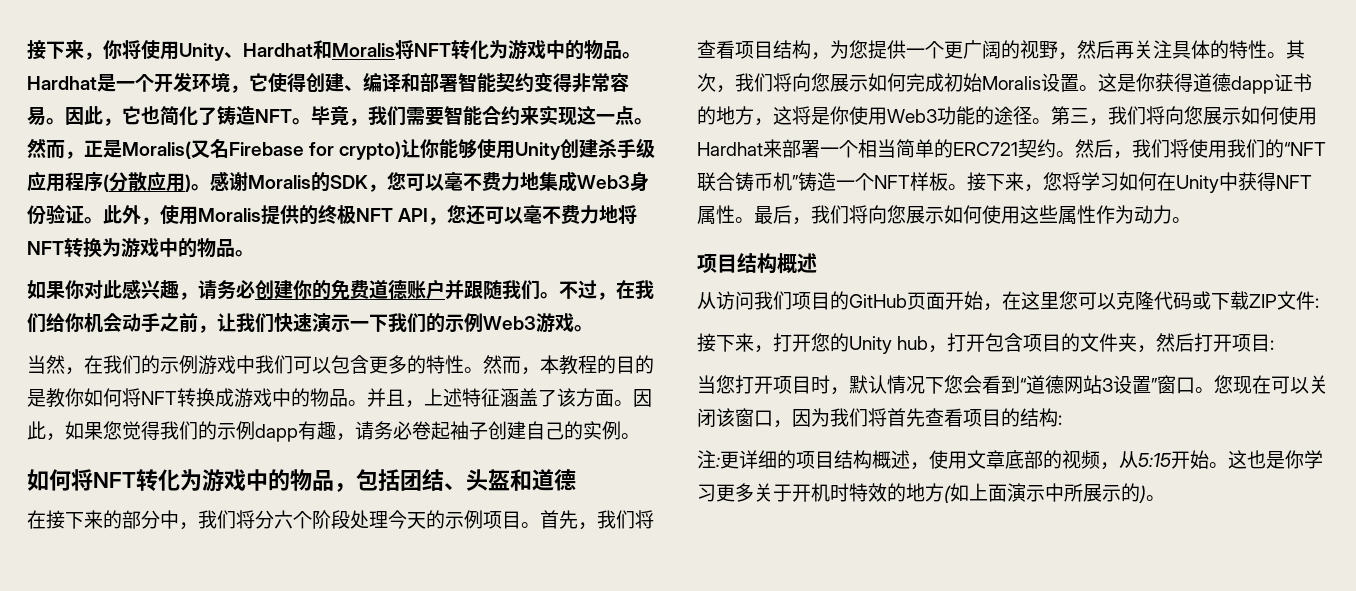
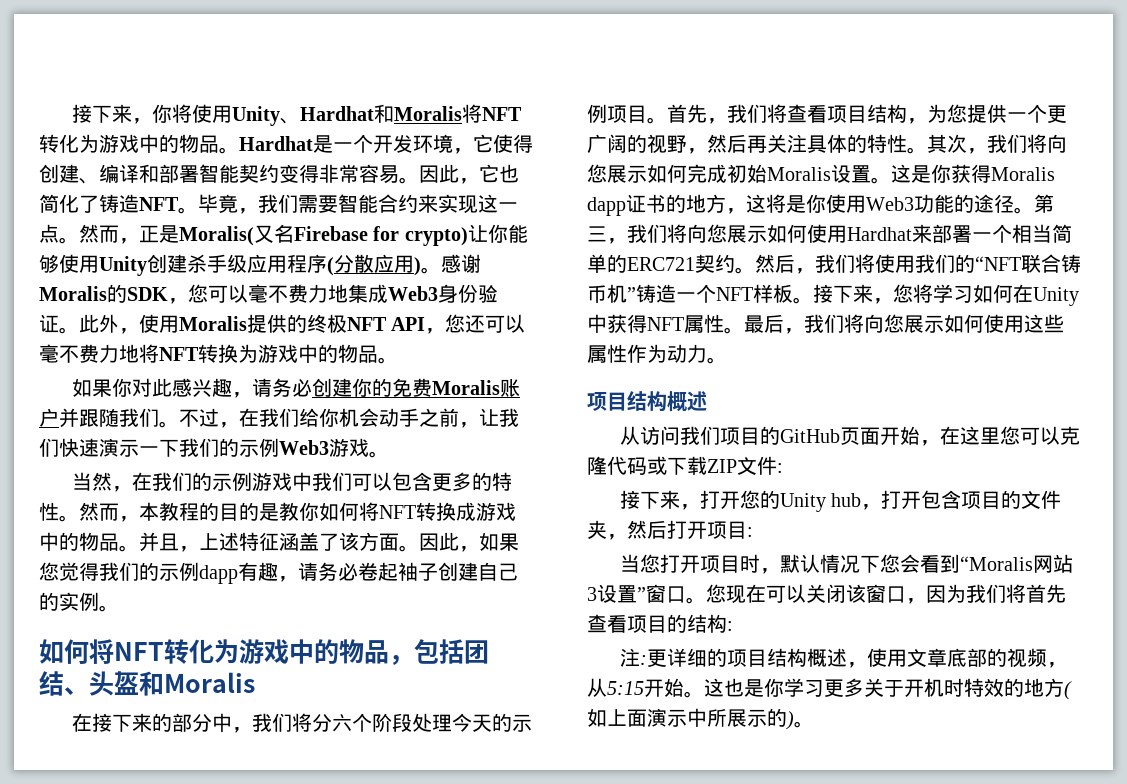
- 如果你对此感兴趣，请务必创建你的免费道德账户并跟随我们。
+ 如果你对此感兴趣，请务必创建你的免费Moralis账户并跟随我们。
- 如何将NFT转化为游戏中的物品，包括团结、头盔和道德
+ 如何将NFT转化为游戏中的物品，包括团结、头盔和Moralis
- 这是你获得道德dapp证书的地方，这将是你使用Web3功能的途径。
+ 这是你获得Moralis dapp证书的地方，这将是你使用Web3功能的途径。
- 当您打开项目时，默认情况下您会看到“道德网站3设置”窗口。
+ 当您打开项目时，默认情况下您会看到“Moralis网站3设置”窗口。

